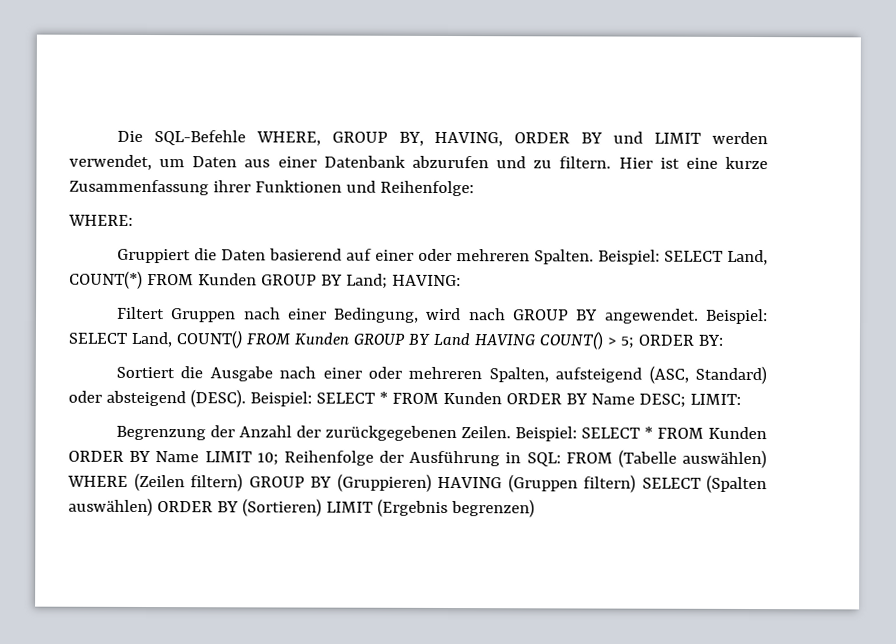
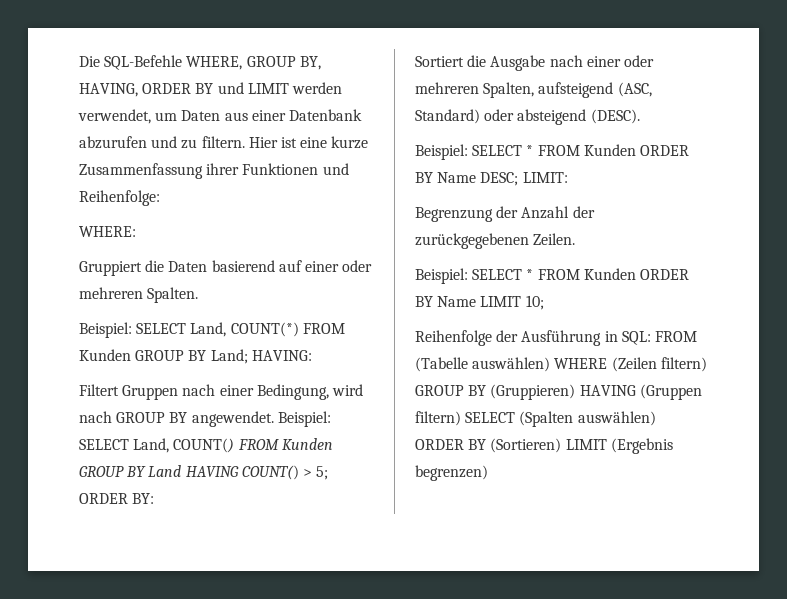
- Gruppiert die Daten basierend auf einer oder mehreren Spalten. Beispiel: SELECT Land, COUNT(*) FROM Kunden GROUP BY Land; HAVING:
+ Gruppiert die Daten basierend auf einer oder mehreren Spalten.
+ Beispiel: SELECT Land, COUNT(*) FROM Kunden GROUP BY Land; HAVING:
- Sortiert die Ausgabe nach einer oder mehreren Spalten, aufsteigend (ASC, Standard) oder absteigend (DESC). Beispiel: SELECT * FROM Kunden ORDER BY Name DESC; LIMIT:
+ Sortiert die Ausgabe nach einer oder mehreren Spalten, aufsteigend (ASC, Standard) oder absteigend (DESC).
+ Beispiel: SELECT * FROM Kunden ORDER BY Name DESC; LIMIT:
- Begrenzung der Anzahl der zurückgegebenen Zeilen. Beispiel: SELECT * FROM Kunden ORDER BY Name LIMIT 10; Reihenfolge der Ausführung in SQL: FROM (Tabelle auswählen) WHERE (Zeilen filtern) GROUP BY (Gruppieren) HAVING (Gruppen filtern) SELECT (Spalten auswählen) ORDER BY (Sortieren) LIMIT (Ergebnis begrenzen)
+ Begrenzung der Anzahl der zurückgegebenen Zeilen.
+ Beispiel: SELECT * FROM Kunden ORDER BY Name LIMIT 10;
+ Reihenfolge der Ausführung in SQL: FROM (Tabelle auswählen) WHERE (Zeilen filtern) GROUP BY (Gruppieren) HAVING (Gruppen filtern) SELECT (Spalten auswählen) ORDER BY (Sortieren) LIMIT (Ergebnis begrenzen)

